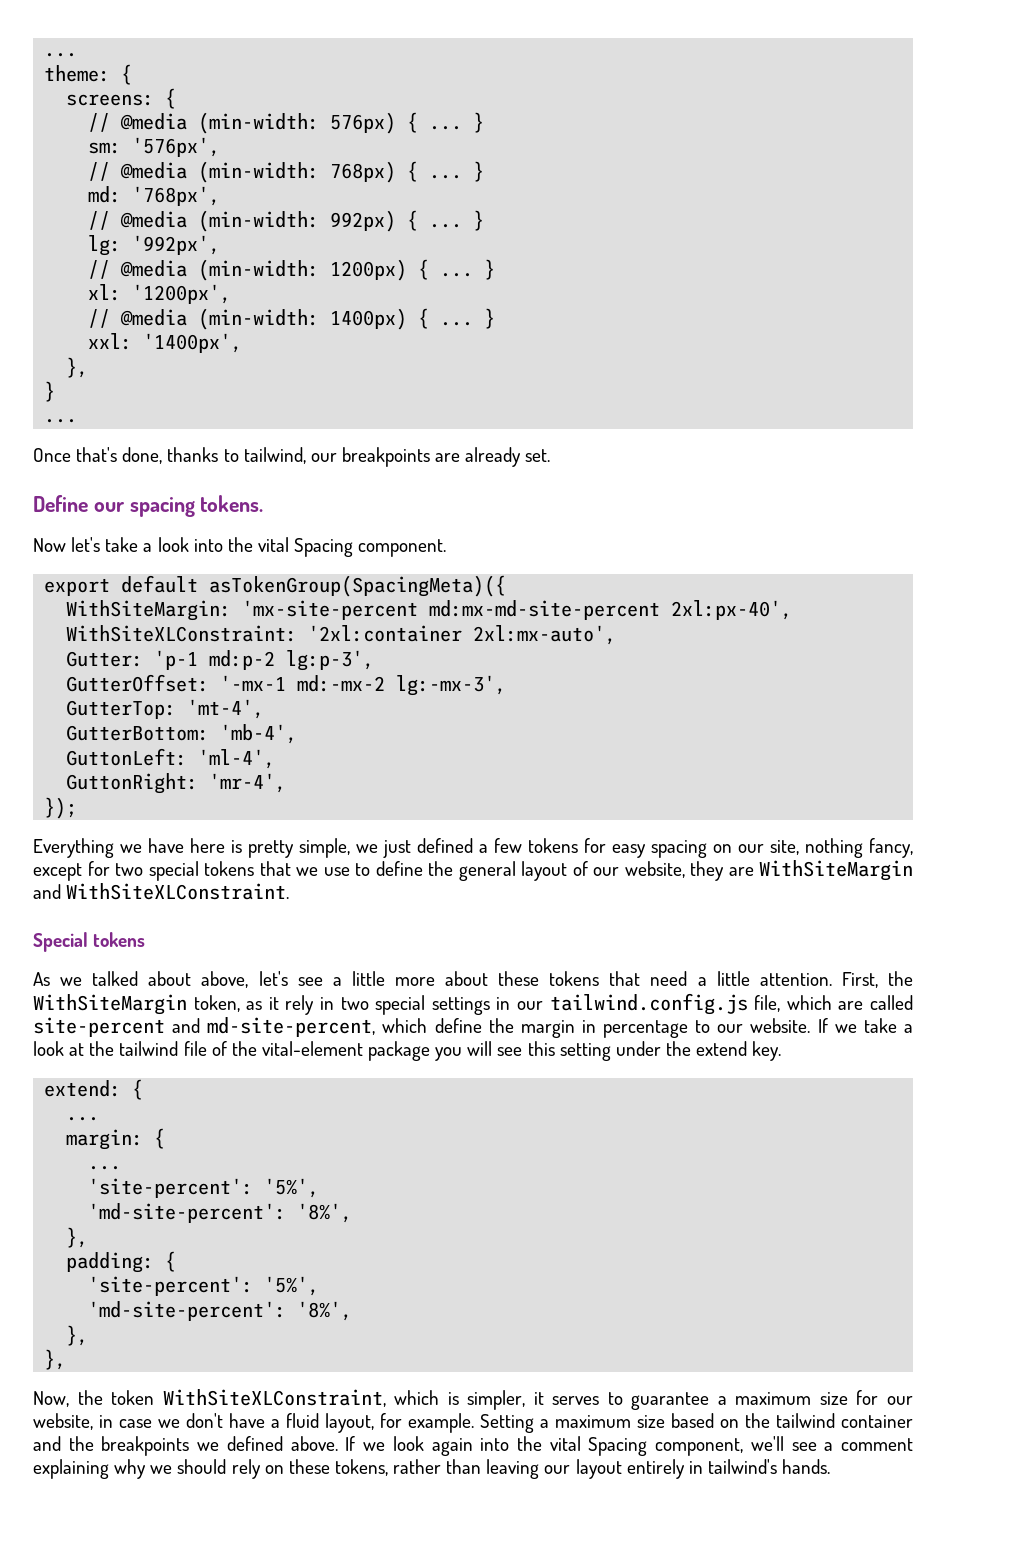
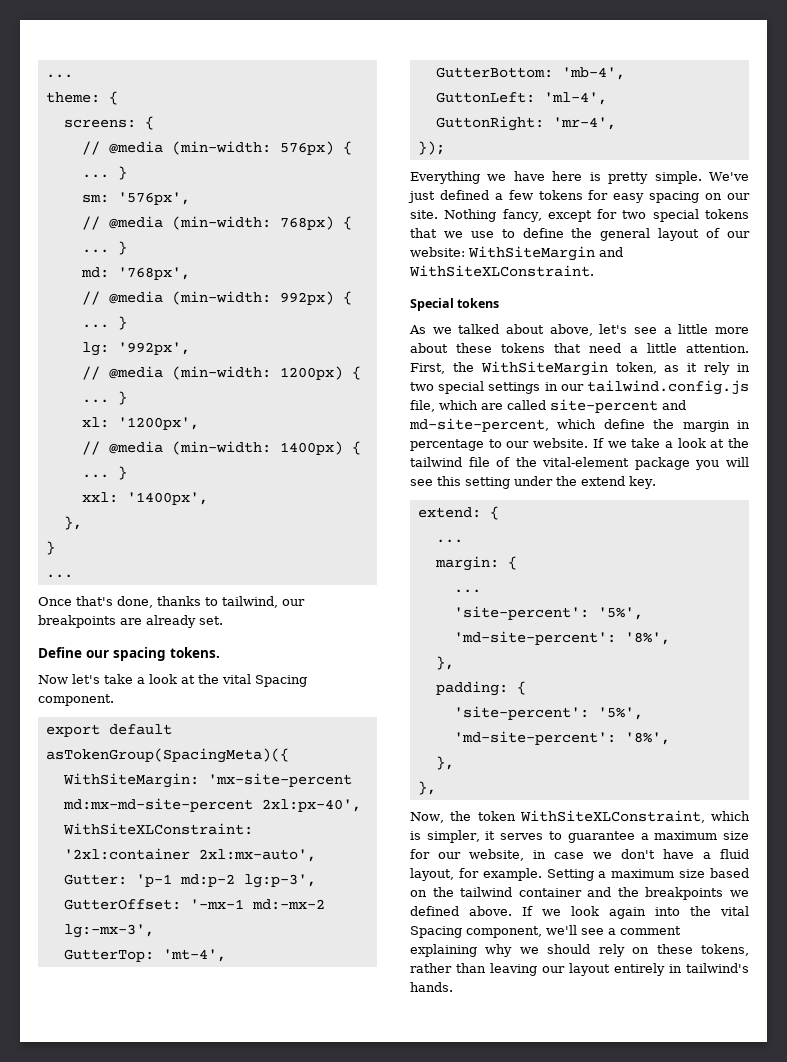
- Now let's take a look into the vital Spacing component.
+ Now let's take a look at the vital Spacing component.
- Everything we have here is pretty simple, we just defined a few tokens for easy spacing on our site, nothing fancy, except for two special tokens that we use to define the general layout of our website, they are WithSiteMargin and WithSiteXLConstraint.
+ Everything we have here is pretty simple. We've just defined a few tokens for easy spacing on our site. Nothing fancy, except for two special tokens that we use to define the general layout of our website: WithSiteMargin and WithSiteXLConstraint.

